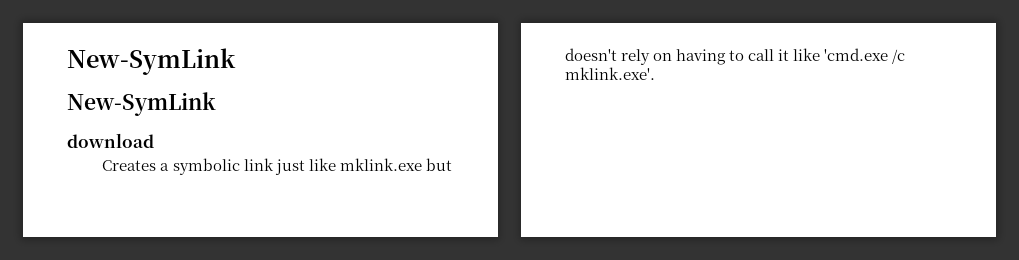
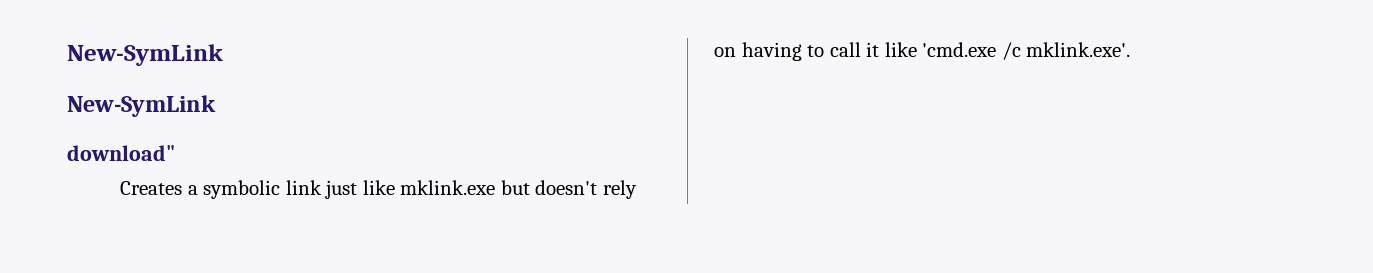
- download
+ download"

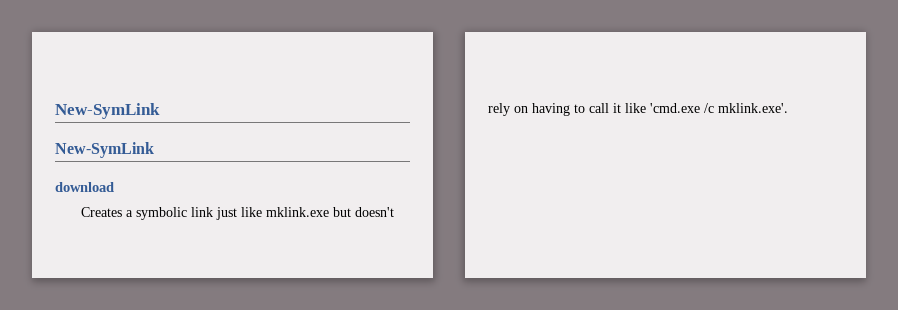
- download"
+ download

